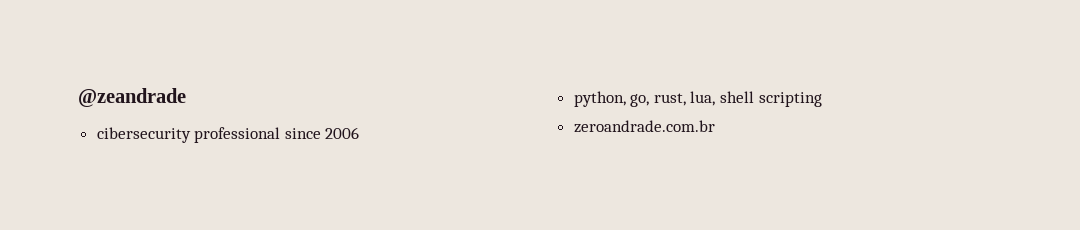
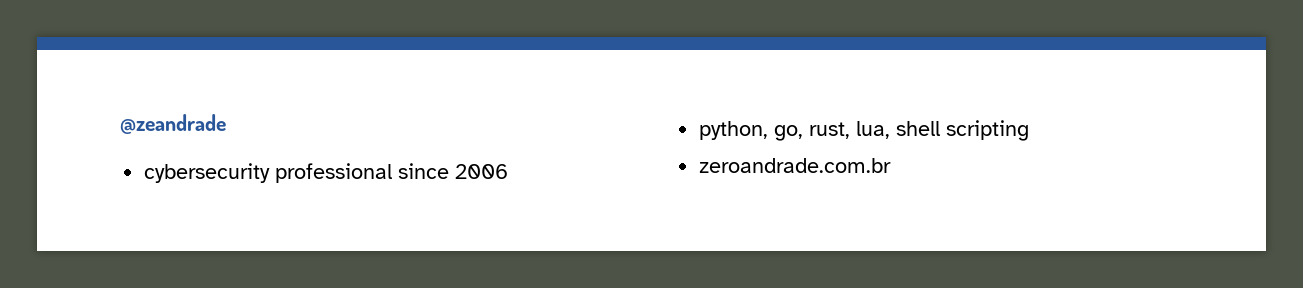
- cibersecurity professional since 2006
+ cybersecurity professional since 2006

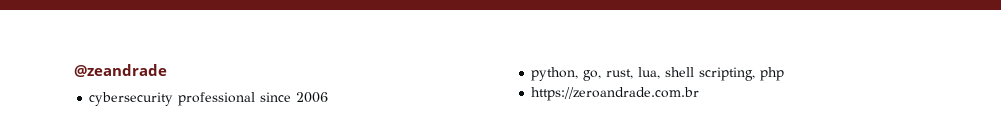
- python, go, rust, lua, shell scripting
- zeroandrade.com.br
+ python, go, rust, lua, shell scripting, php
+ https://zeroandrade.com.br

